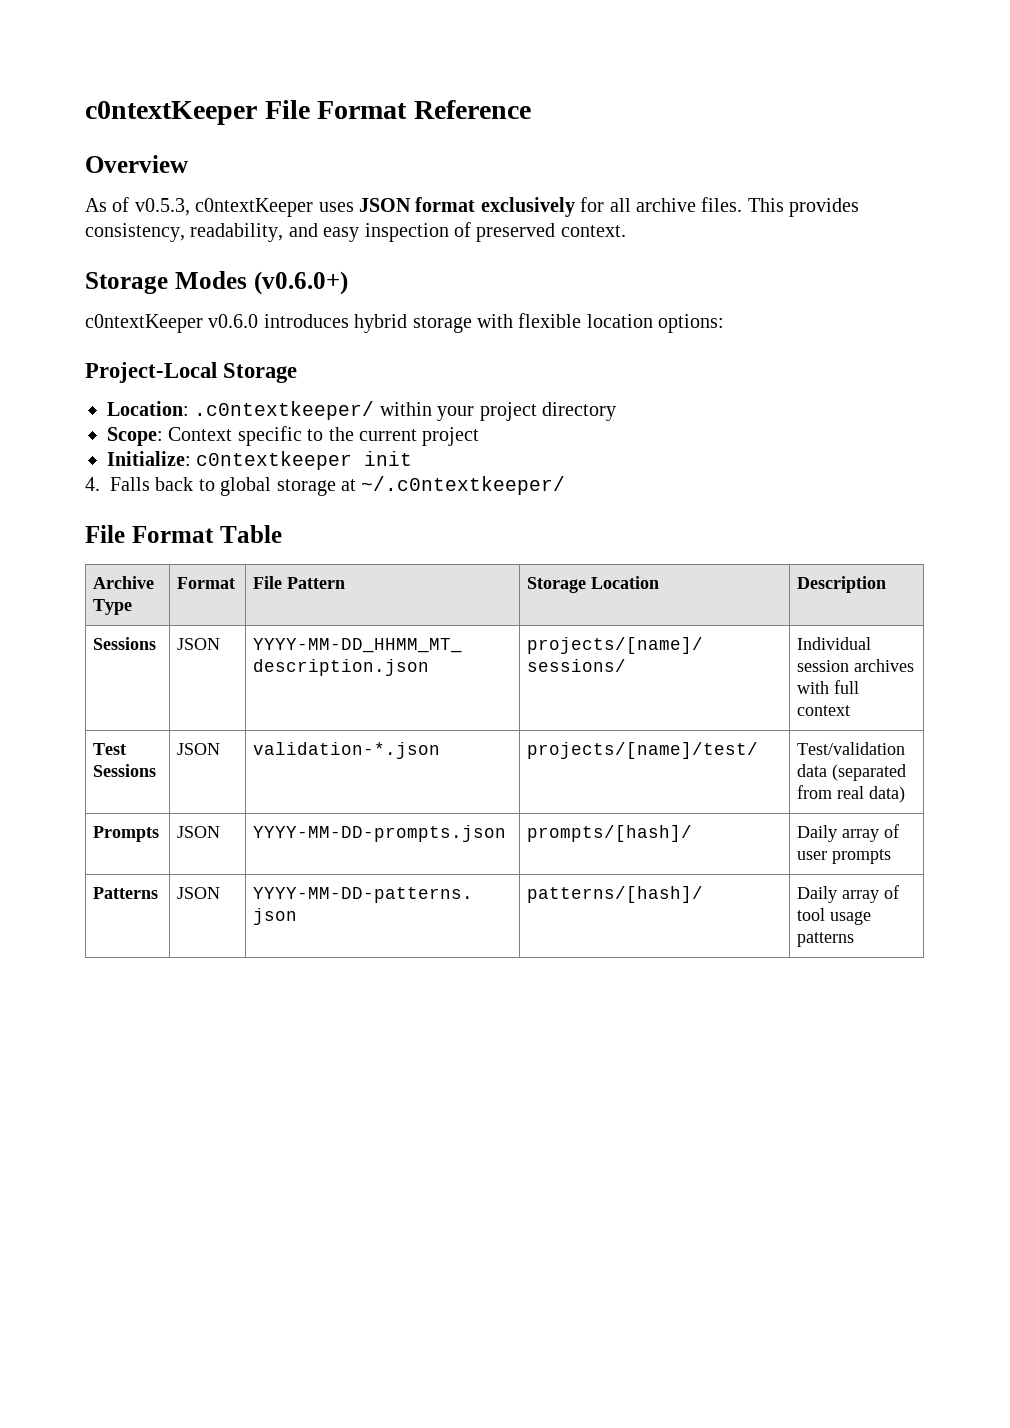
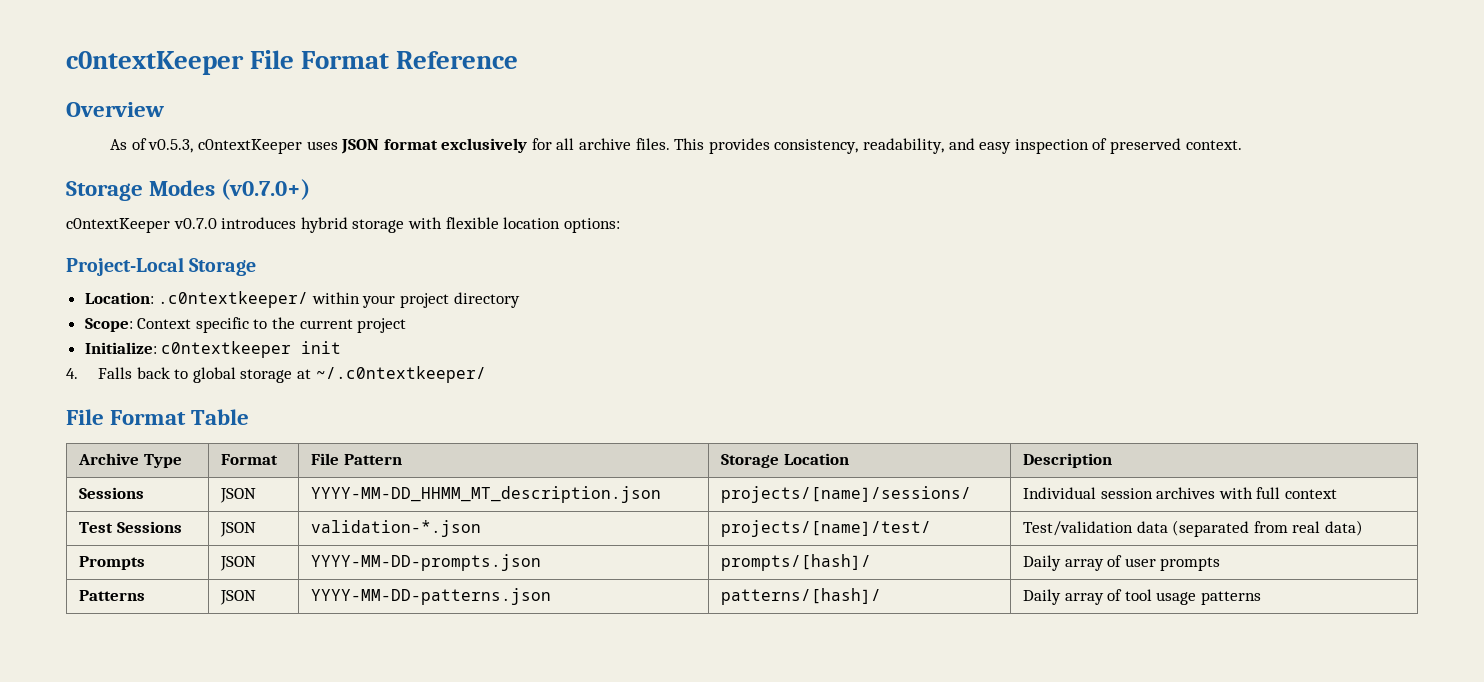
- Storage Modes (v0.6.0+)
- c0ntextKeeper v0.6.0 introduces hybrid storage with flexible location options:
+ Storage Modes (v0.7.0+)
+ c0ntextKeeper v0.7.0 introduces hybrid storage with flexible location options:

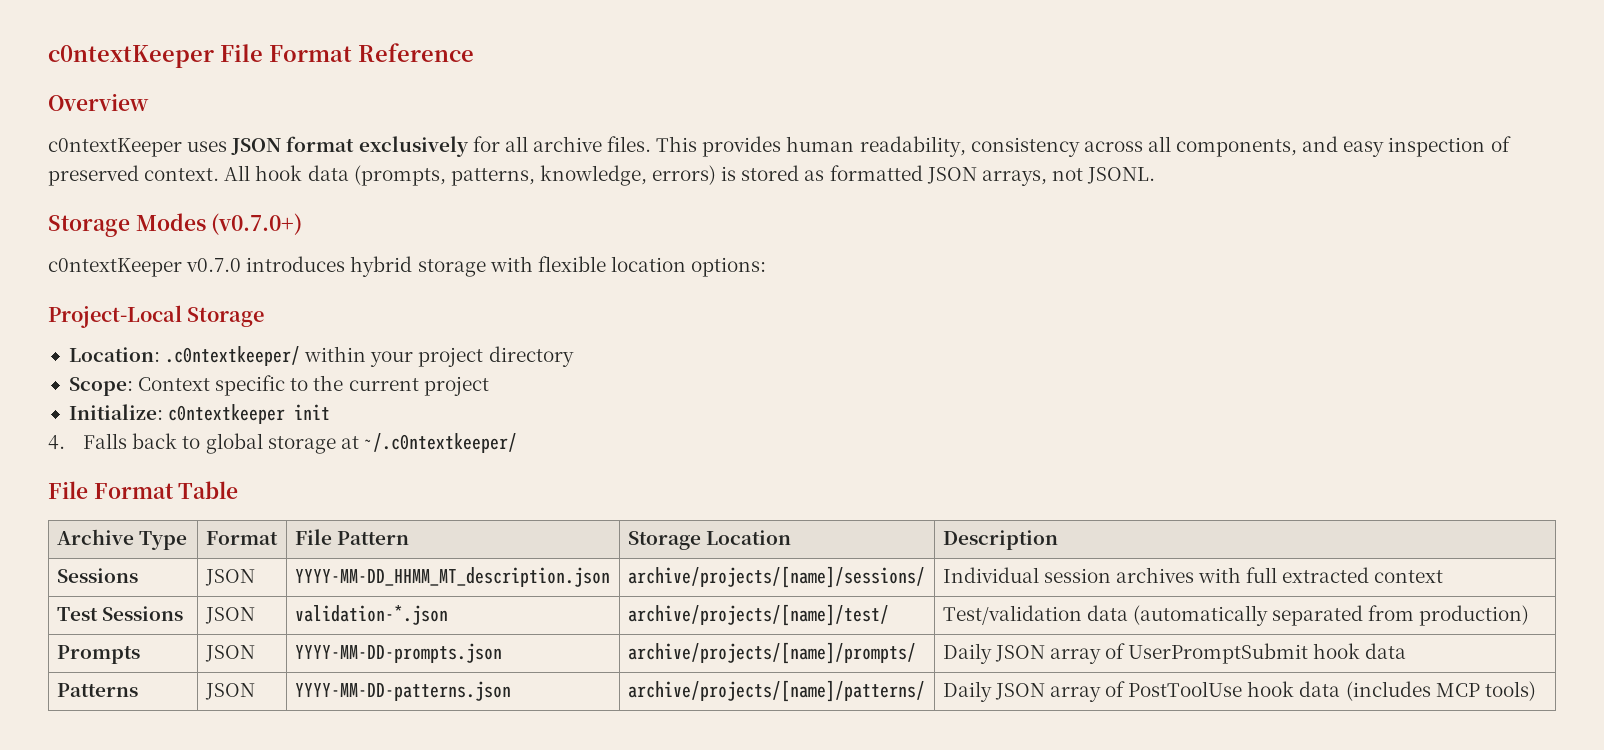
- As of v0.5.3, c0ntextKeeper uses JSON format exclusively for all archive files.
+ c0ntextKeeper uses JSON format exclusively for all archive files.
- This provides consistency, readability, and easy inspection of preserved context.
+ This provides human readability, consistency across all components, and easy inspection of preserved context. All hook data (prompts, patterns, knowledge, errors) is stored as formatted JSON arrays, not JSONL.
- Sessions | JSON | YYYY-MM-DD_HHMM_MT_description.json | projects/[name]/sessions/ | Individual session archives with full context
+ Sessions | JSON | YYYY-MM-DD_HHMM_MT_description.json | archive/projects/[name]/sessions/ | Individual session archives with full extracted context
- Test Sessions | JSON | validation-*.json | projects/[name]/test/ | Test/validation data (separated from real data)
+ Test Sessions | JSON | validation-*.json | archive/projects/[name]/test/ | Test/validation data (automatically separated from production)
- Prompts | JSON | YYYY-MM-DD-prompts.json | prompts/[hash]/ | Daily array of user prompts
+ Prompts | JSON | YYYY-MM-DD-prompts.json | archive/projects/[name]/prompts/ | Daily JSON array of UserPromptSubmit hook data
- Patterns | JSON | YYYY-MM-DD-patterns.json | patterns/[hash]/ | Daily array of tool usage patterns
+ Patterns | JSON | YYYY-MM-DD-patterns.json | archive/projects/[name]/patterns/ | Daily JSON array of PostToolUse hook data (includes MCP tools)

